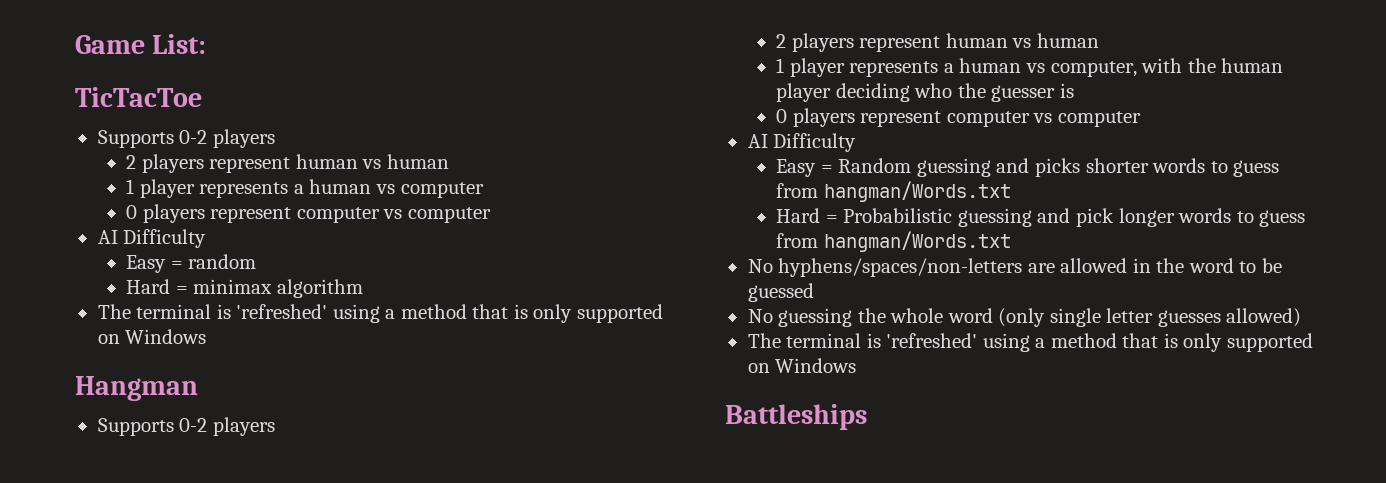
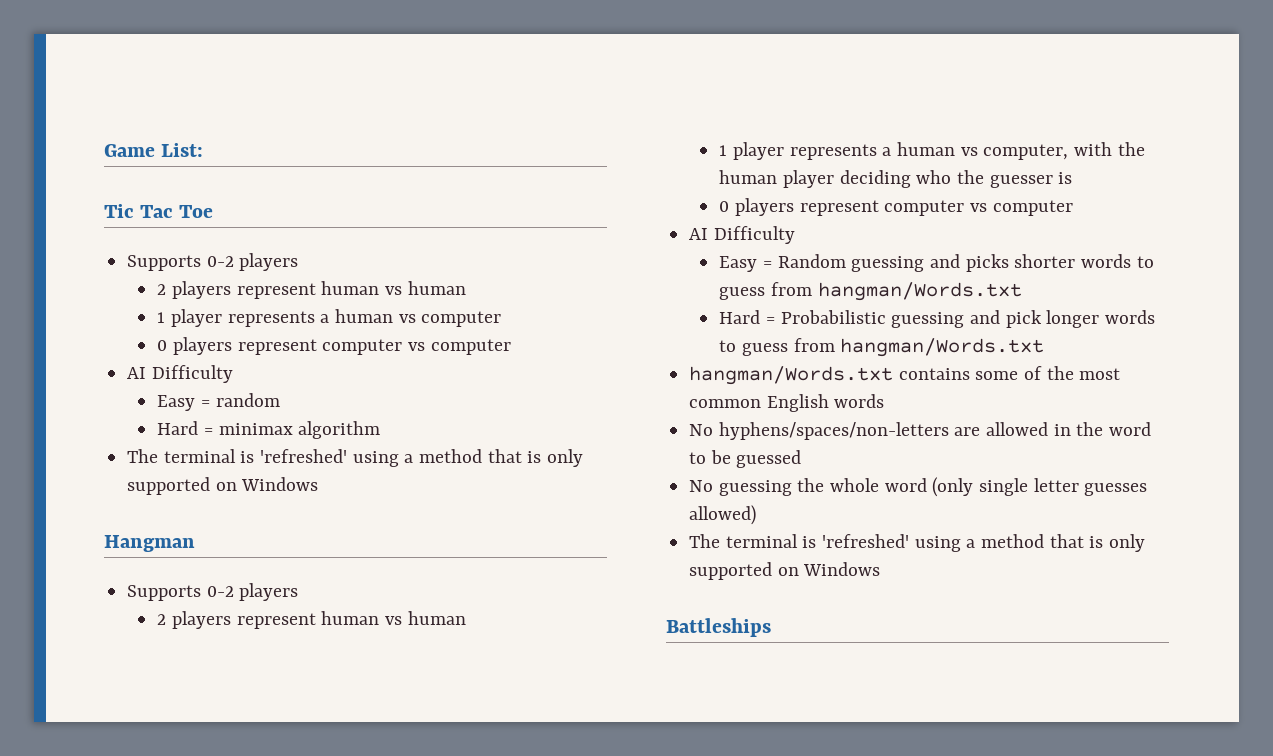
- TicTacToe
+ Tic Tac Toe
+ hangman/Words.txt contains some of the most common English words

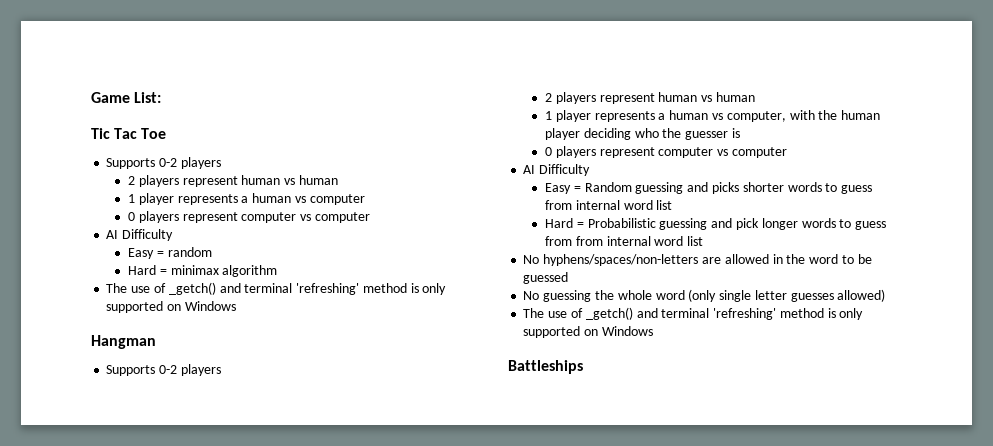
  Hard = minimax algorithm
- The terminal is 'refreshed' using a method that is only supported on Windows
+ The use of _getch() and terminal 'refreshing' method is only supported on Windows
- Easy = Random guessing and picks shorter words to guess from hangman/Words.txt
+ Easy = Random guessing and picks shorter words to guess from internal word list
- Hard = Probabilistic guessing and pick longer words to guess from hangman/Words.txt
- hangman/Words.txt contains some of the most common English words
+ Hard = Probabilistic guessing and pick longer words to guess from from internal word list
  No guessing the whole word (only single letter guesses allowed)
- The terminal is 'refreshed' using a method that is only supported on Windows
+ The use of _getch() and terminal 'refreshing' method is only supported on Windows

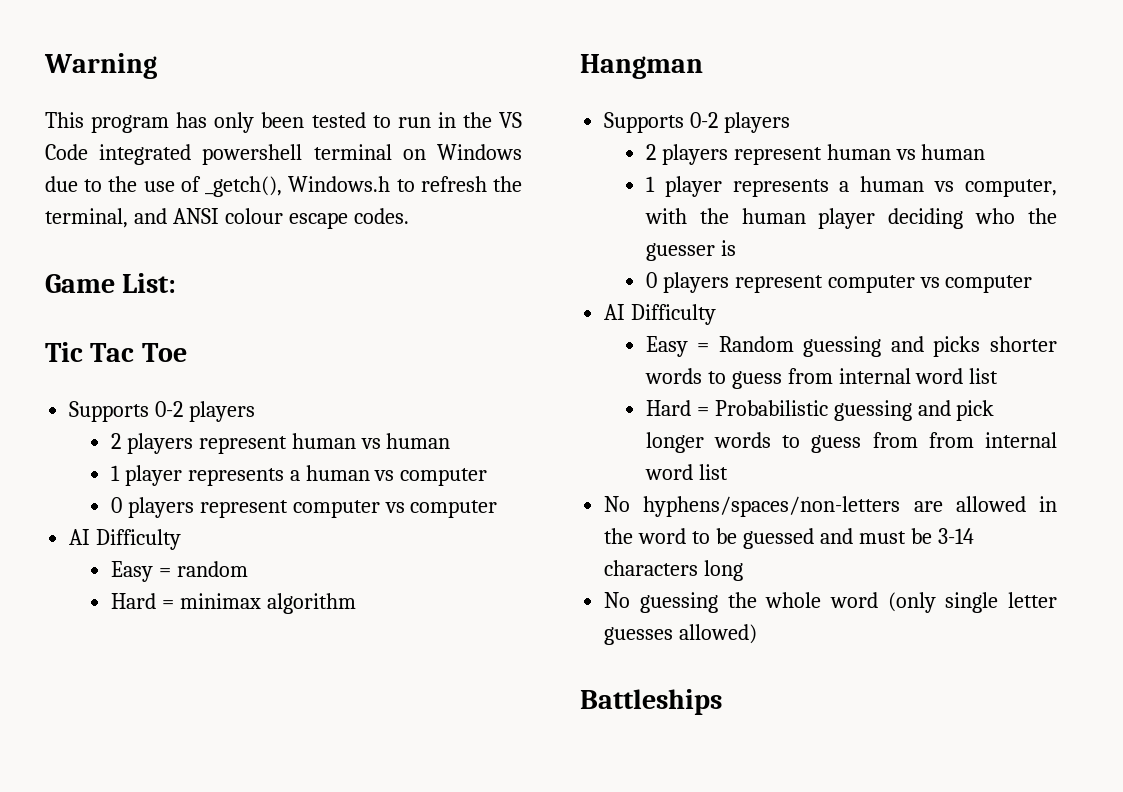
+ Warning
+ This program has only been tested to run in the VS Code integrated powershell terminal on Windows due to the use of _getch(), Windows.h to refresh the terminal, and ANSI colour escape codes.
  Hard = minimax algorithm
- The use of _getch() and terminal 'refreshing' method is only supported on Windows
- No hyphens/spaces/non-letters are allowed in the word to be guessed
+ No hyphens/spaces/non-letters are allowed in the word to be guessed and must be 3-14 characters long
  No guessing the whole word (only single letter guesses allowed)
- The use of _getch() and terminal 'refreshing' method is only supported on Windows

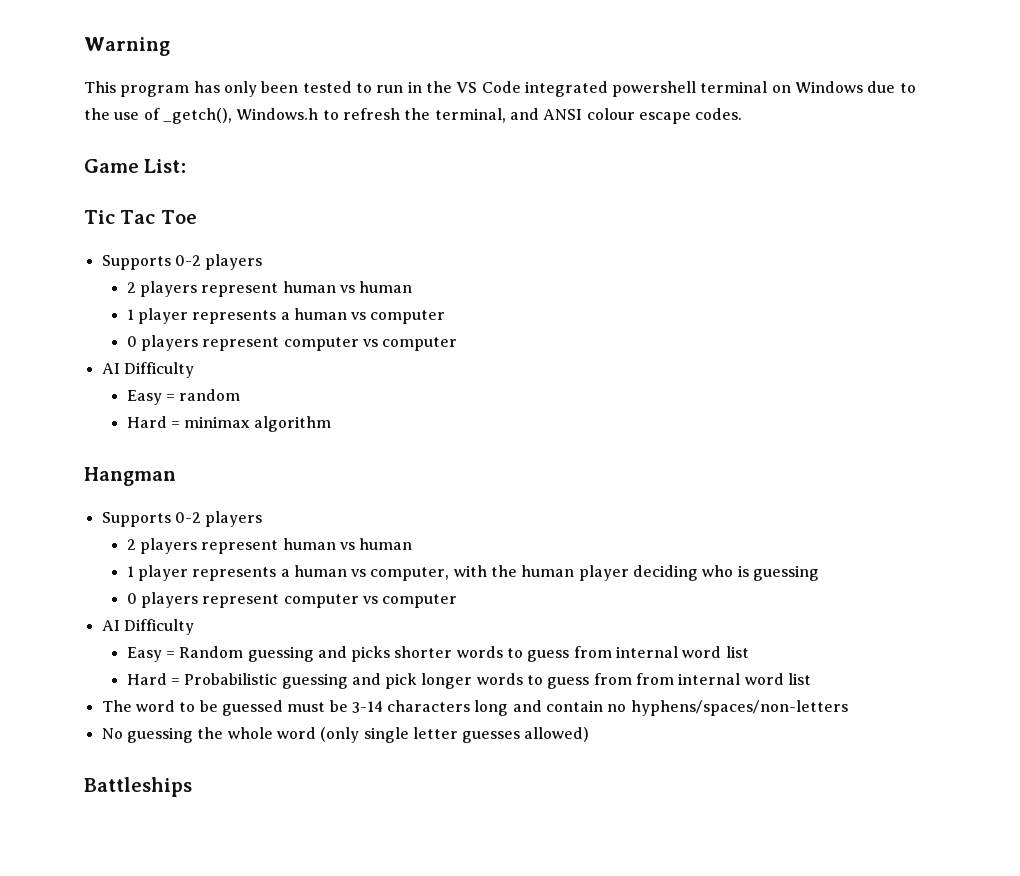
- 1 player represents a human vs computer, with the human player deciding who the guesser is
+ 1 player represents a human vs computer, with the human player deciding who is guessing
- No hyphens/spaces/non-letters are allowed in the word to be guessed and must be 3-14 characters long
+ The word to be guessed must be 3-14 characters long and contain no hyphens/spaces/non-letters

